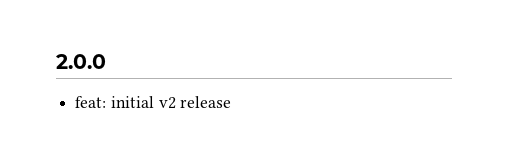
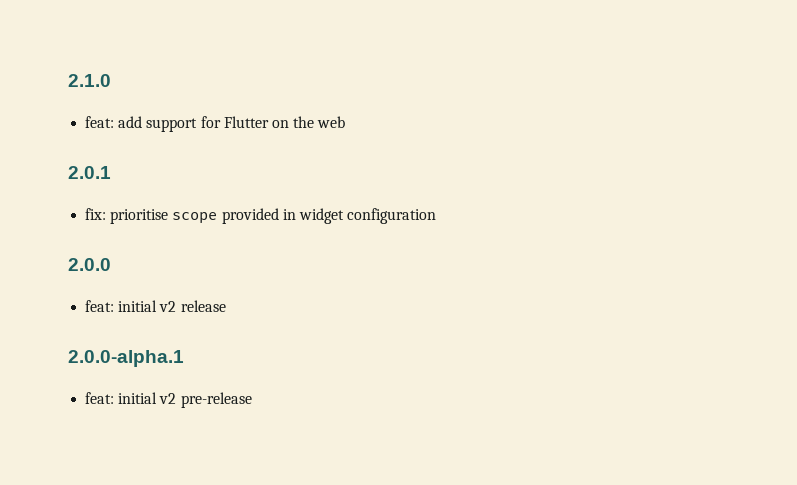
+ 2.1.0
+ feat: add support for Flutter on the web
+ 2.0.1
+ fix: prioritise scope provided in widget configuration
+ 2.0.0-alpha.1
+ feat: initial v2 pre-release

